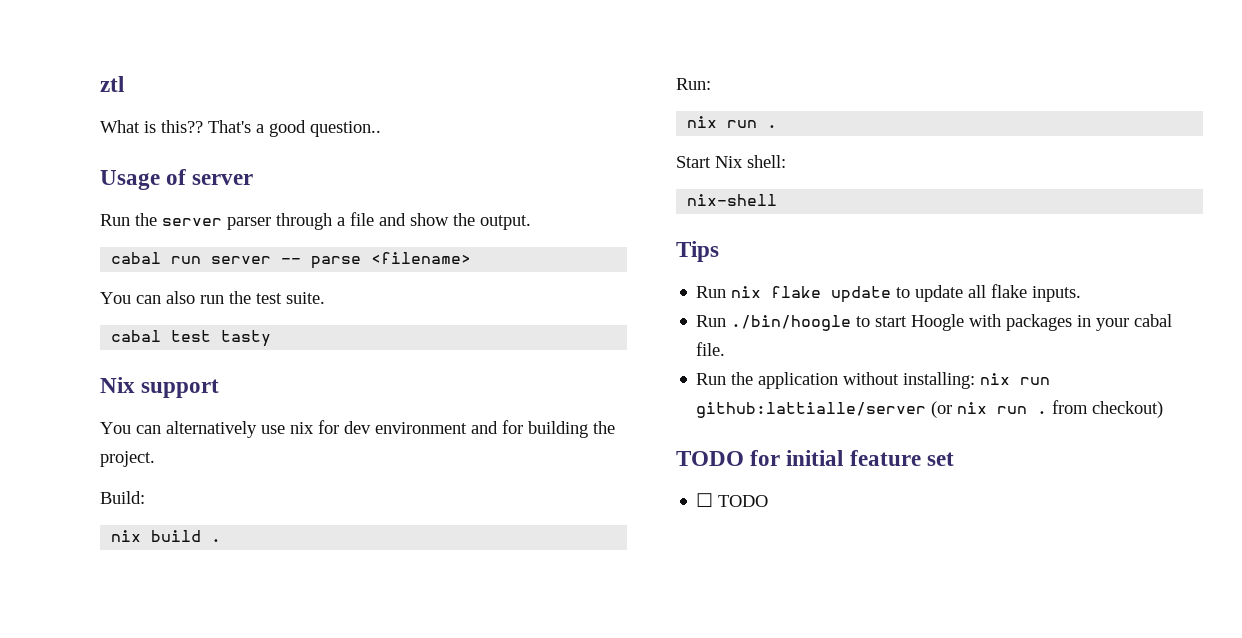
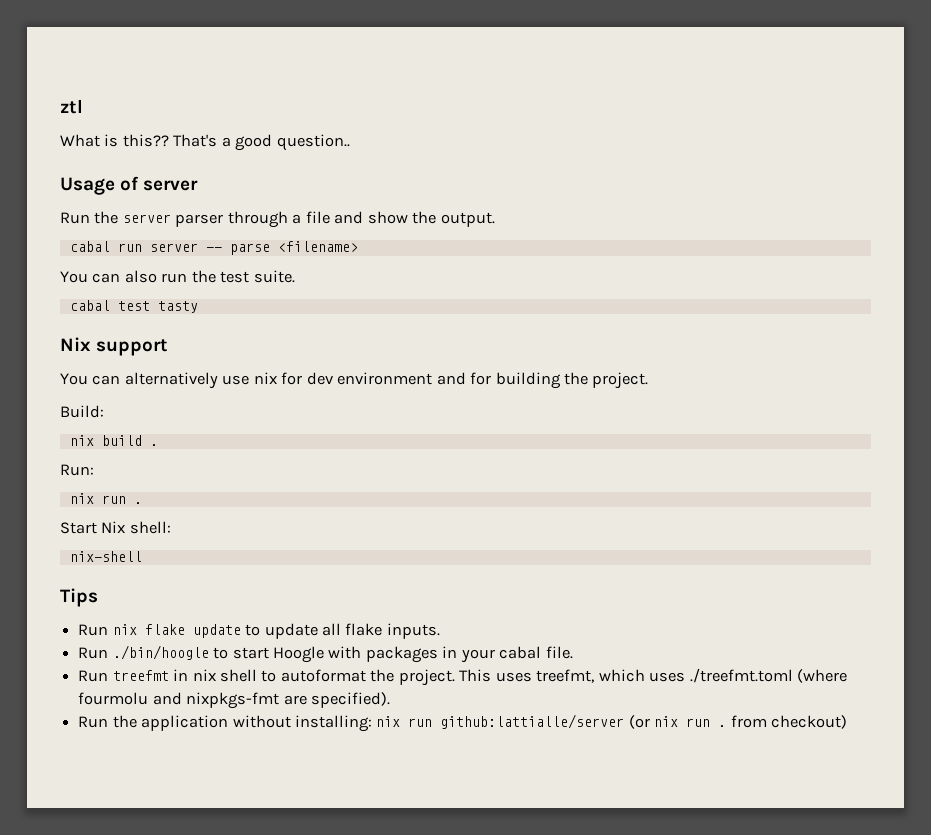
+ Run treefmt in nix shell to autoformat the project. This uses treefmt, which uses ./treefmt.toml (where fourmolu and nixpkgs-fmt are specified).
- TODO for initial feature set
- ☐ TODO

